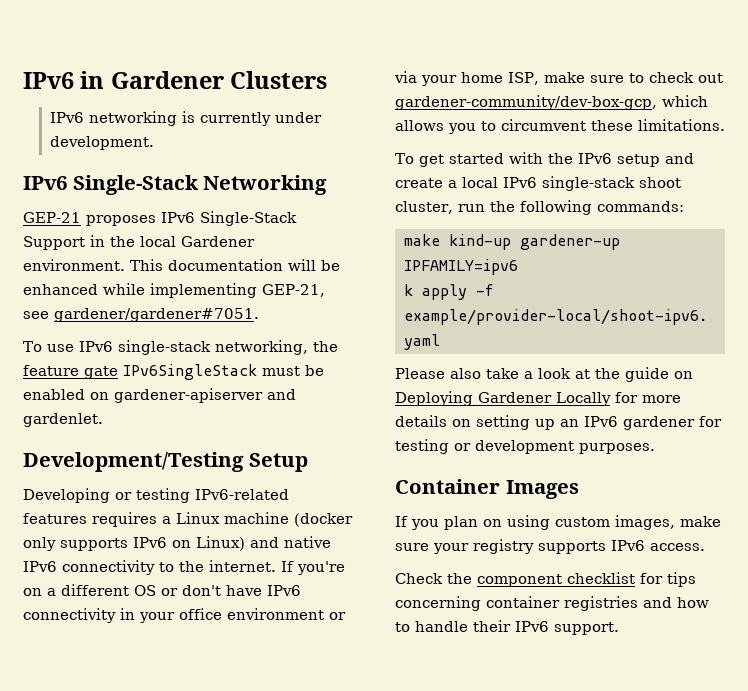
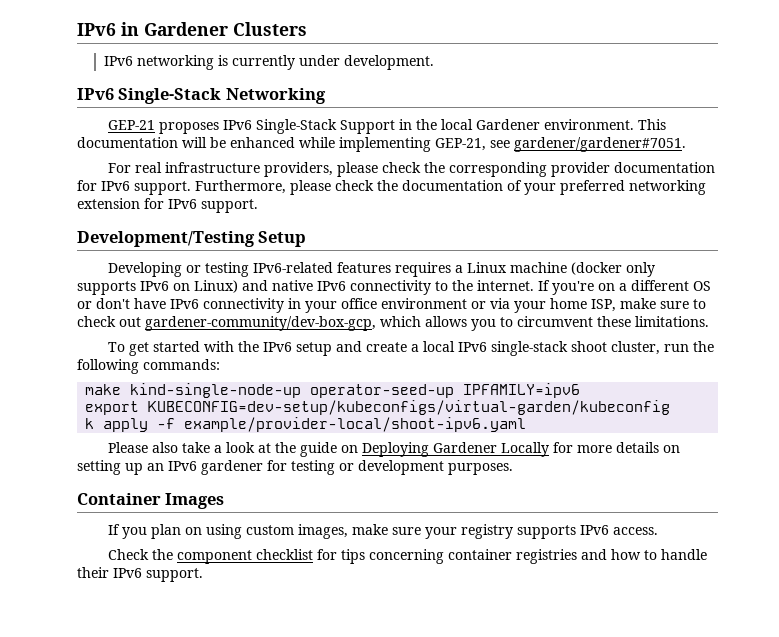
- To use IPv6 single-stack networking, the feature gate IPv6SingleStack must be enabled on gardener-apiserver and gardenlet.
+ For real infrastructure providers, please check the corresponding provider documentation for IPv6 support. Furthermore, please check the documentation of your preferred networking extension for IPv6 support.
- make kind-up gardener-up IPFAMILY=ipv6
+ make kind-single-node-up operator-seed-up IPFAMILY=ipv6
+ export KUBECONFIG=dev-setup/kubeconfigs/virtual-garden/kubeconfig

